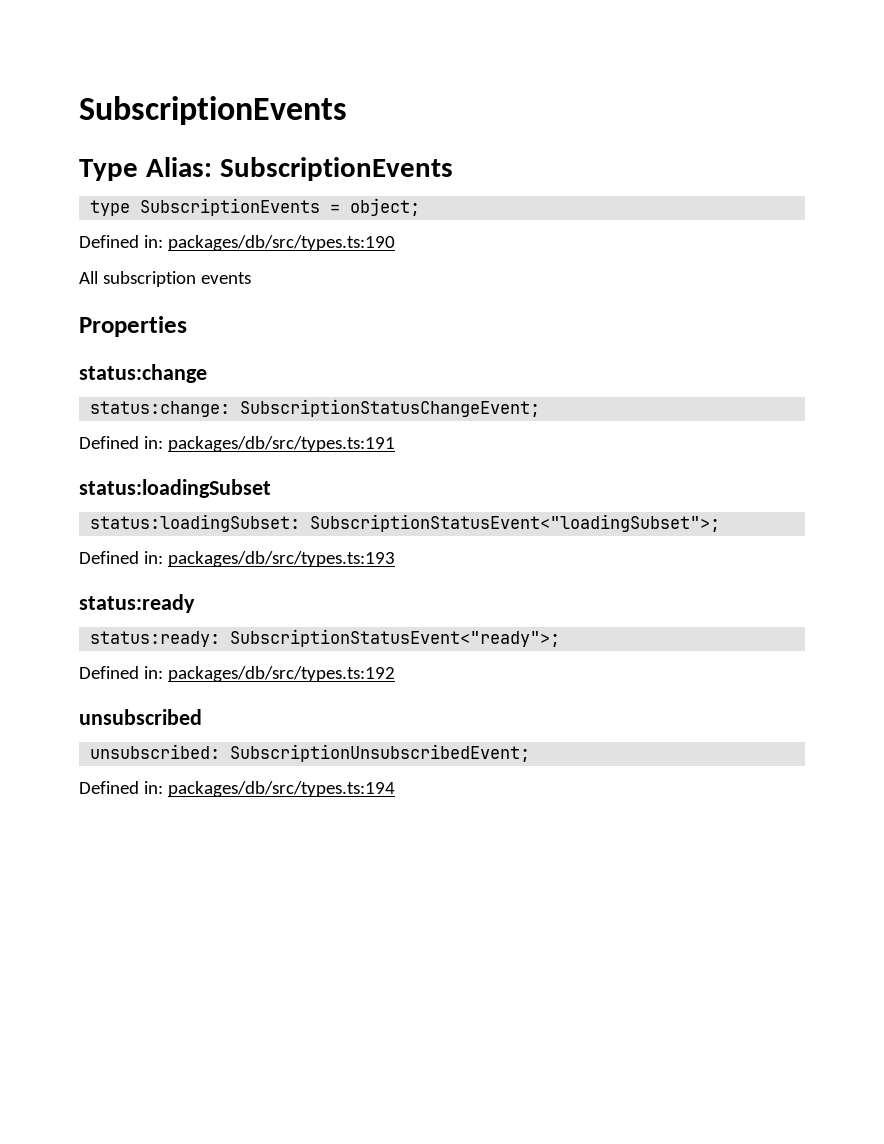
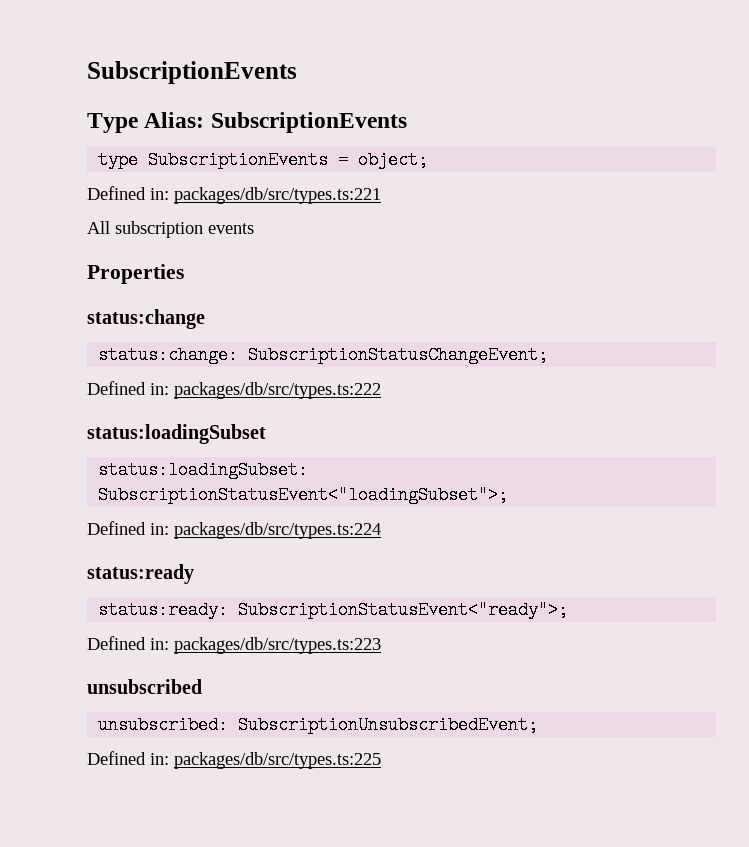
- Defined in: packages/db/src/types.ts:190
+ Defined in: packages/db/src/types.ts:221
- Defined in: packages/db/src/types.ts:191
+ Defined in: packages/db/src/types.ts:222
- Defined in: packages/db/src/types.ts:193
+ Defined in: packages/db/src/types.ts:224
- Defined in: packages/db/src/types.ts:192
+ Defined in: packages/db/src/types.ts:223
- Defined in: packages/db/src/types.ts:194
+ Defined in: packages/db/src/types.ts:225

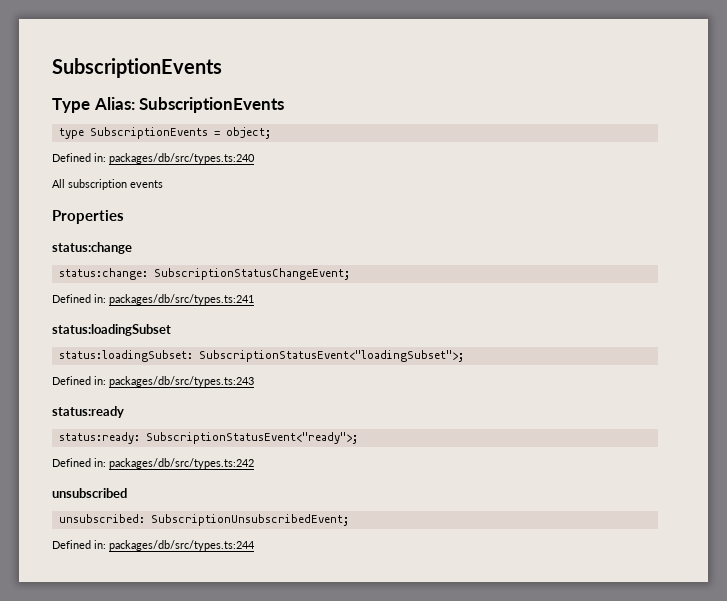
- Defined in: packages/db/src/types.ts:221
+ Defined in: packages/db/src/types.ts:240
- Defined in: packages/db/src/types.ts:222
+ Defined in: packages/db/src/types.ts:241
- Defined in: packages/db/src/types.ts:224
+ Defined in: packages/db/src/types.ts:243
- Defined in: packages/db/src/types.ts:223
+ Defined in: packages/db/src/types.ts:242
- Defined in: packages/db/src/types.ts:225
+ Defined in: packages/db/src/types.ts:244

